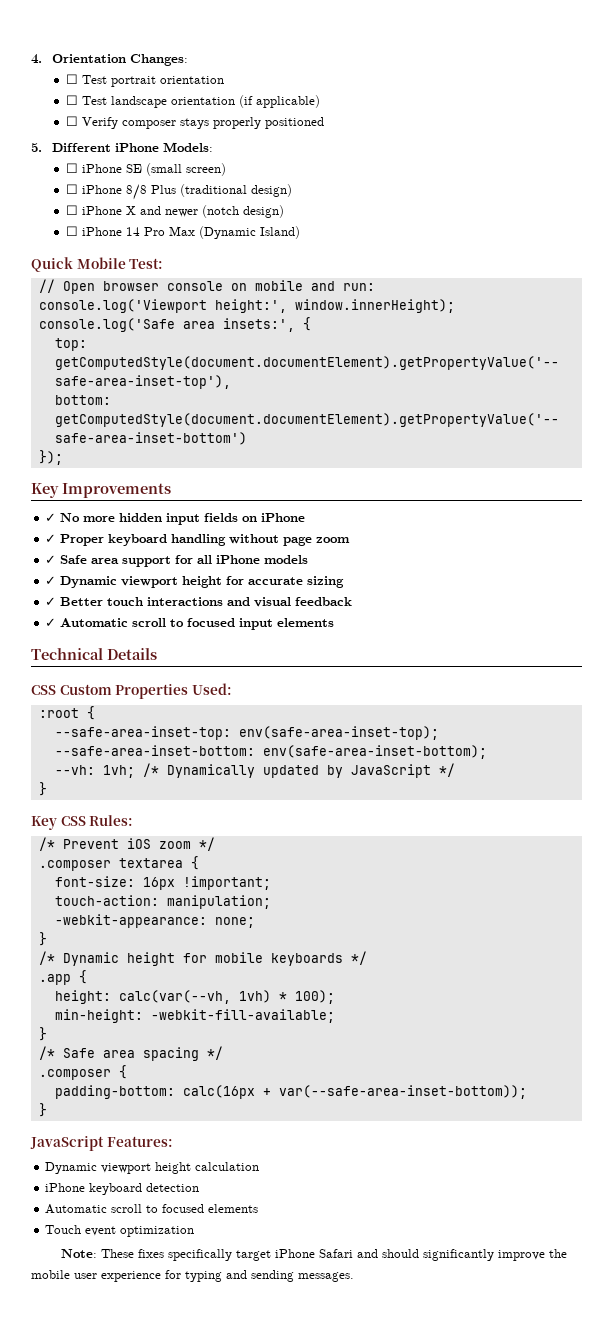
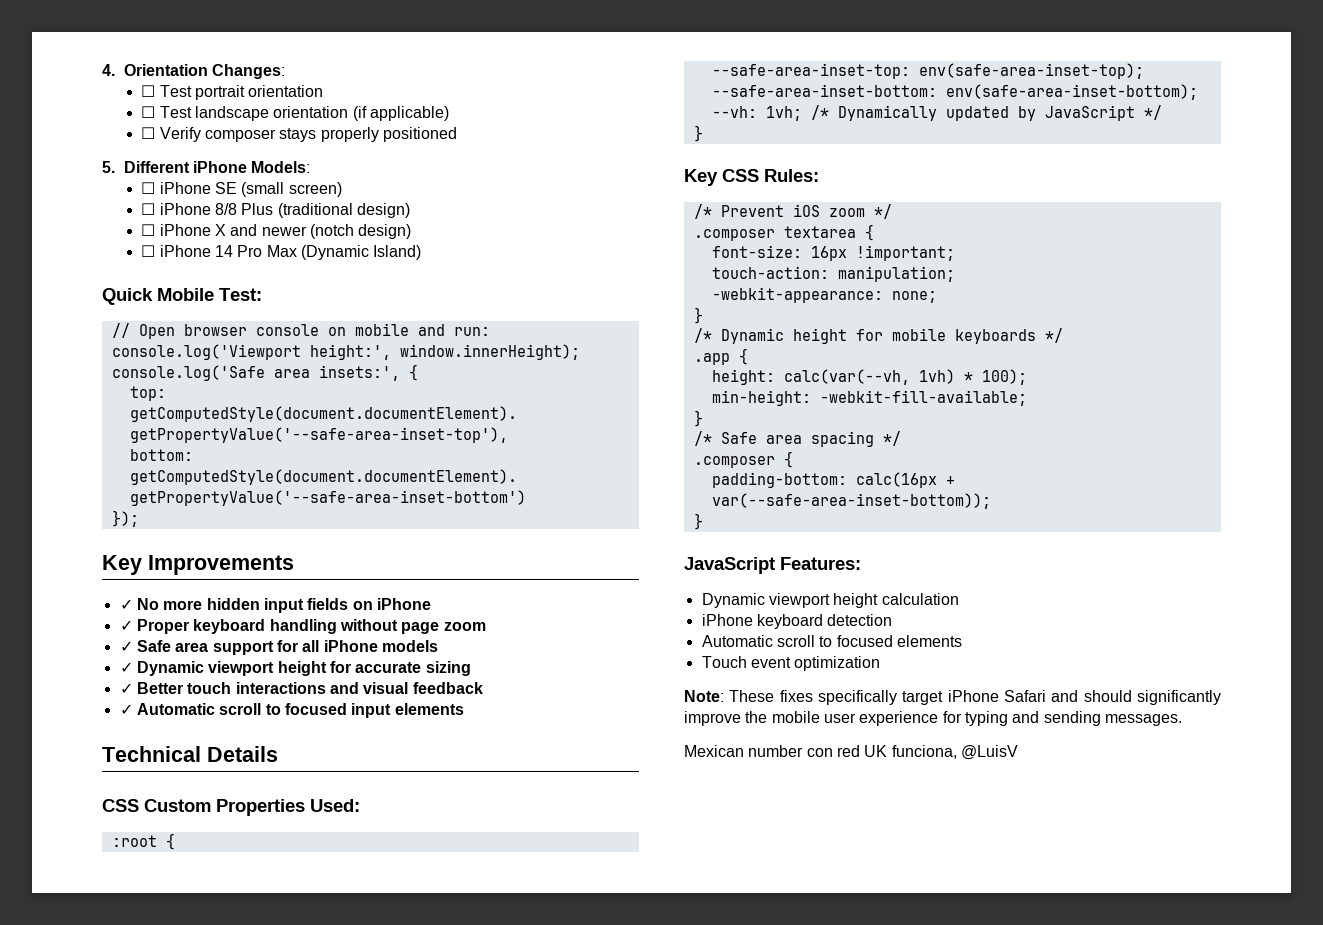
+ Mexican number con red UK funciona, @LuisV

